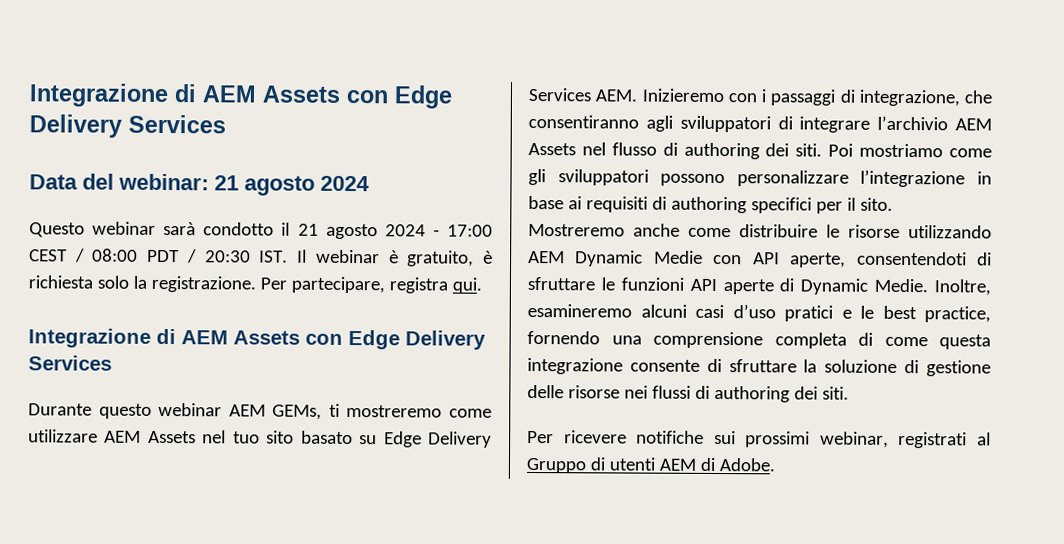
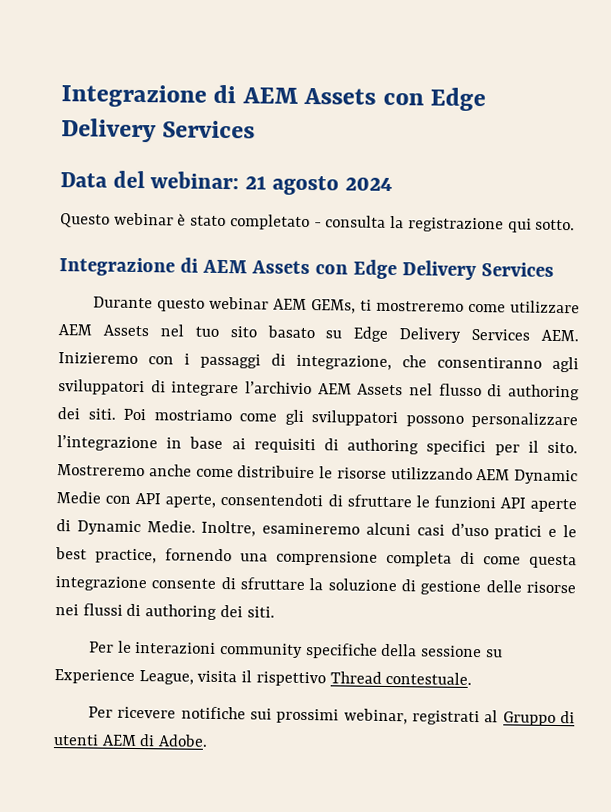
- Questo webinar sarà condotto il 21 agosto 2024 - 17:00 CEST / 08:00 PDT / 20:30 IST. Il webinar è gratuito, è richiesta solo la registrazione. Per partecipare, registra qui.
+ Questo webinar è stato completato - consulta la registrazione qui sotto.
+ Per le interazioni community specifiche della sessione su Experience League, visita il rispettivo Thread contestuale.

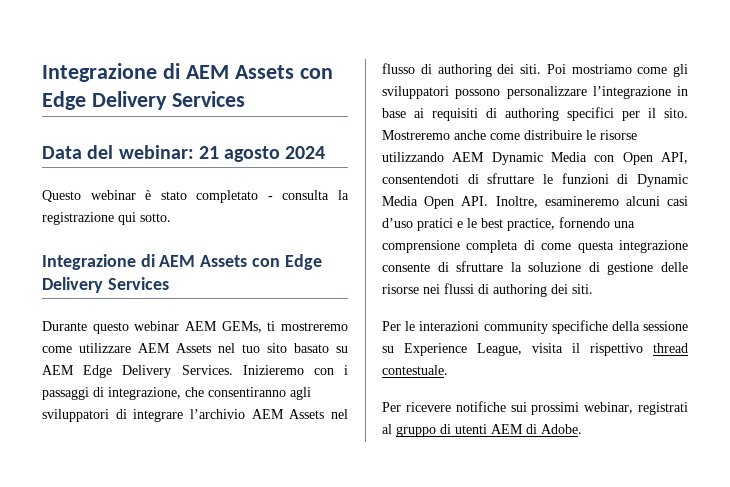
- Durante questo webinar AEM GEMs, ti mostreremo come utilizzare AEM Assets nel tuo sito basato su Edge Delivery Services AEM. Inizieremo con i passaggi di integrazione, che consentiranno agli sviluppatori di integrare l’archivio AEM Assets nel flusso di authoring dei siti.
+ Durante questo webinar AEM GEMs, ti mostreremo come utilizzare AEM Assets nel tuo sito basato su AEM Edge Delivery Services. Inizieremo con i passaggi di integrazione, che consentiranno agli sviluppatori di integrare l’archivio AEM Assets nel flusso di authoring dei siti.
- Mostreremo anche come distribuire le risorse utilizzando AEM Dynamic Medie con API aperte, consentendoti di sfruttare le funzioni API aperte di Dynamic Medie. Inoltre, esamineremo alcuni casi d’uso pratici e le best practice, fornendo una comprensione completa di come questa integrazione consente di sfruttare la soluzione di gestione delle risorse nei flussi di authoring dei siti.
+ Mostreremo anche come distribuire le risorse utilizzando AEM Dynamic Media con Open API, consentendoti di sfruttare le funzioni di Dynamic Media Open API. Inoltre, esamineremo alcuni casi d’uso pratici e le best practice, fornendo una comprensione completa di come questa integrazione consente di sfruttare la soluzione di gestione delle risorse nei flussi di authoring dei siti.
- Per le interazioni community specifiche della sessione su Experience League, visita il rispettivo Thread contestuale.
+ Per le interazioni community specifiche della sessione su Experience League, visita il rispettivo thread contestuale.
- Per ricevere notifiche sui prossimi webinar, registrati al Gruppo di utenti AEM di Adobe.
+ Per ricevere notifiche sui prossimi webinar, registrati al gruppo di utenti AEM di Adobe.

